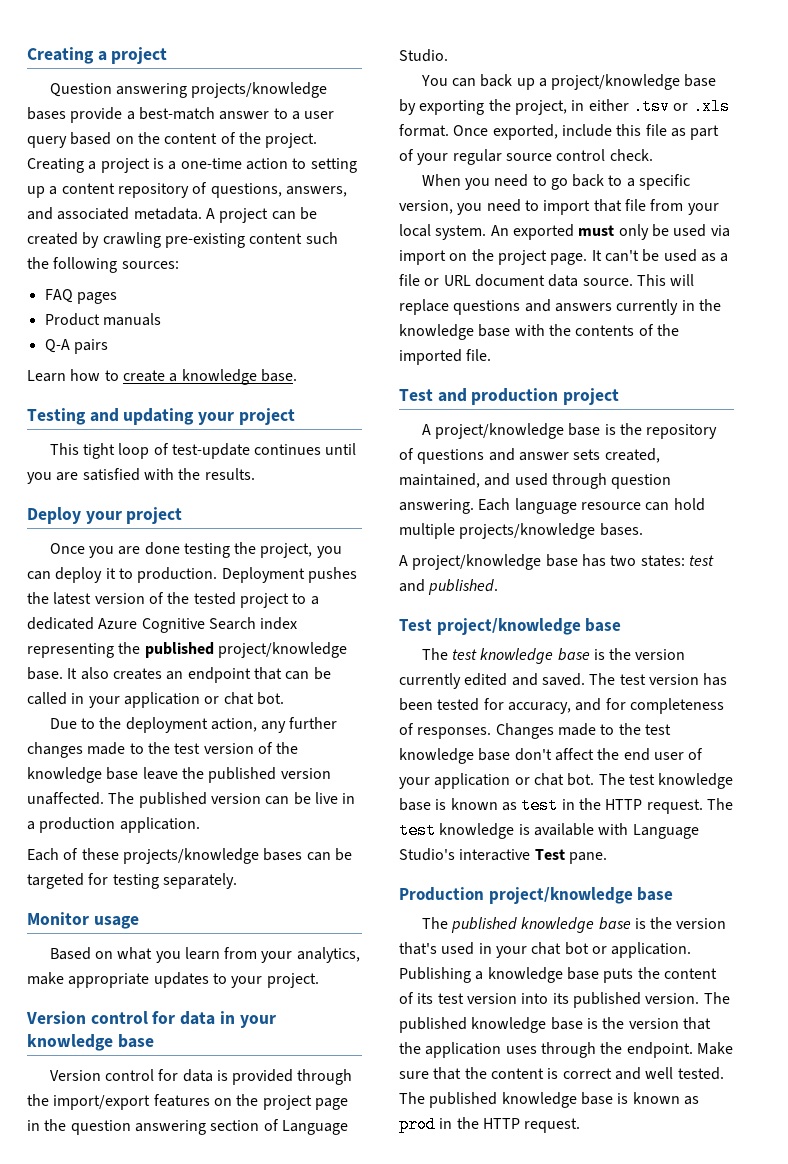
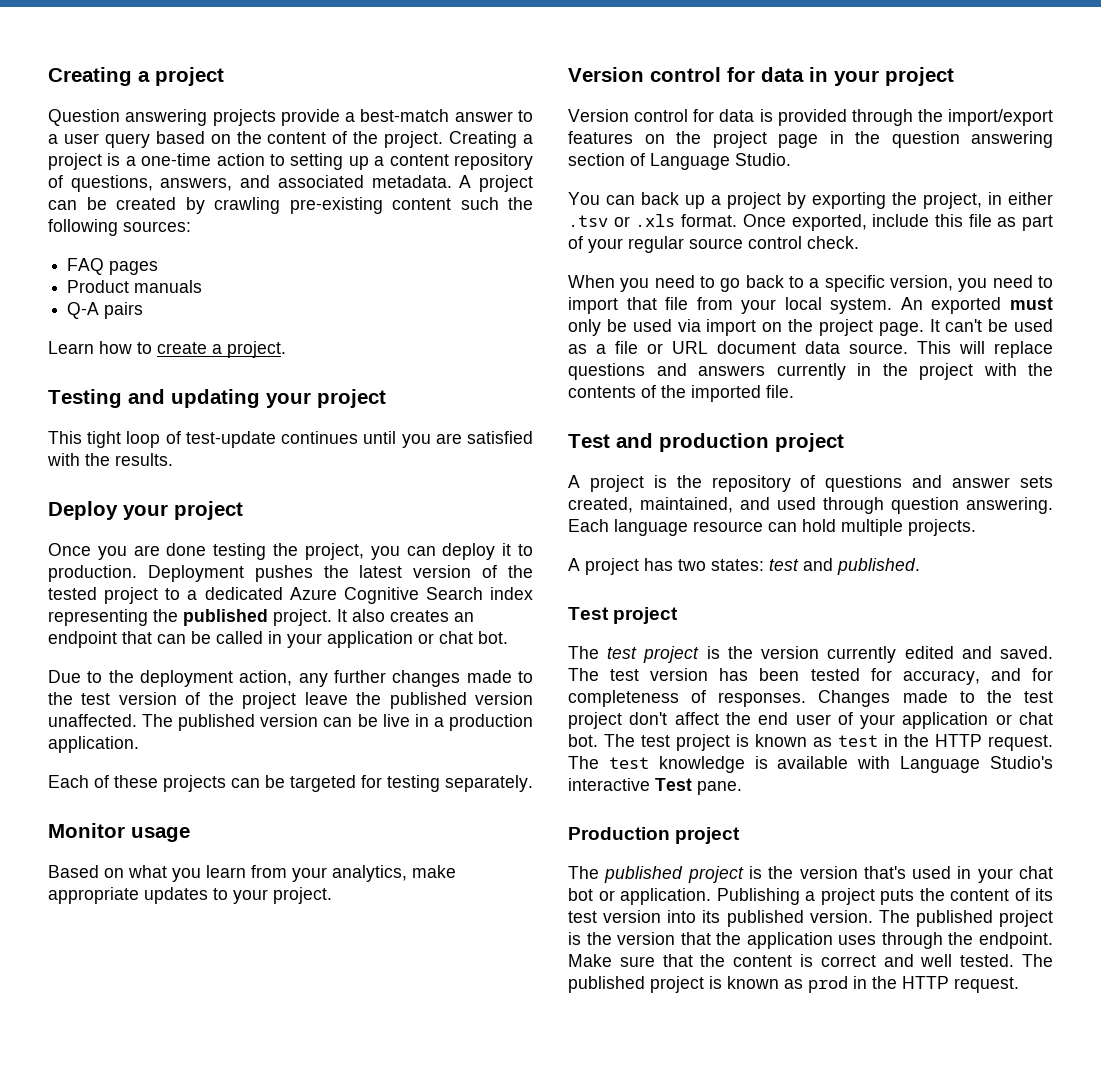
- Question answering projects/knowledge bases provide a best-match answer to a user query based on the content of the project.
+ Question answering projects provide a best-match answer to a user query based on the content of the project.
- Learn how to create a knowledge base.
+ Learn how to create a project.
- Deployment pushes the latest version of the tested project to a dedicated Azure Cognitive Search index representing the published project/knowledge base.
+ Deployment pushes the latest version of the tested project to a dedicated Azure Cognitive Search index representing the published project.
- Due to the deployment action, any further changes made to the test version of the knowledge base leave the published version unaffected.
+ Due to the deployment action, any further changes made to the test version of the project leave the published version unaffected.
- Each of these projects/knowledge bases can be targeted for testing separately.
+ Each of these projects can be targeted for testing separately.
- Version control for data in your knowledge base
+ Version control for data in your project
- You can back up a project/knowledge base by exporting the project, in either .tsv or .xls format.
+ You can back up a project by exporting the project, in either .tsv or .xls format.
- This will replace questions and answers currently in the knowledge base with the contents of the imported file.
+ This will replace questions and answers currently in the project with the contents of the imported file.
- A project/knowledge base is the repository of questions and answer sets created, maintained, and used through question answering.
+ A project is the repository of questions and answer sets created, maintained, and used through question answering.
- Each language resource can hold multiple projects/knowledge bases.
- A project/knowledge base has two states: test and published.
+ Each language resource can hold multiple projects.
+ A project has two states: test and published.
- Test project/knowledge base
- The test knowledge base is the version currently edited and saved.
+ Test project
+ The test project is the version currently edited and saved.
- Changes made to the test knowledge base don't affect the end user of your application or chat bot.
+ Changes made to the test project don't affect the end user of your application or chat bot.
- The test knowledge base is known as test in the HTTP request.
+ The test project is known as test in the HTTP request.
- Production project/knowledge base
- The published knowledge base is the version that's used in your chat bot or application.
+ Production project
+ The published project is the version that's used in your chat bot or application.
- Publishing a knowledge base puts the content of its test version into its published version.
+ Publishing a project puts the content of its test version into its published version.
- The published knowledge base is the version that the application uses through the endpoint.
+ The published project is the version that the application uses through the endpoint.
- The published knowledge base is known as prod in the HTTP request.
+ The published project is known as prod in the HTTP request.

